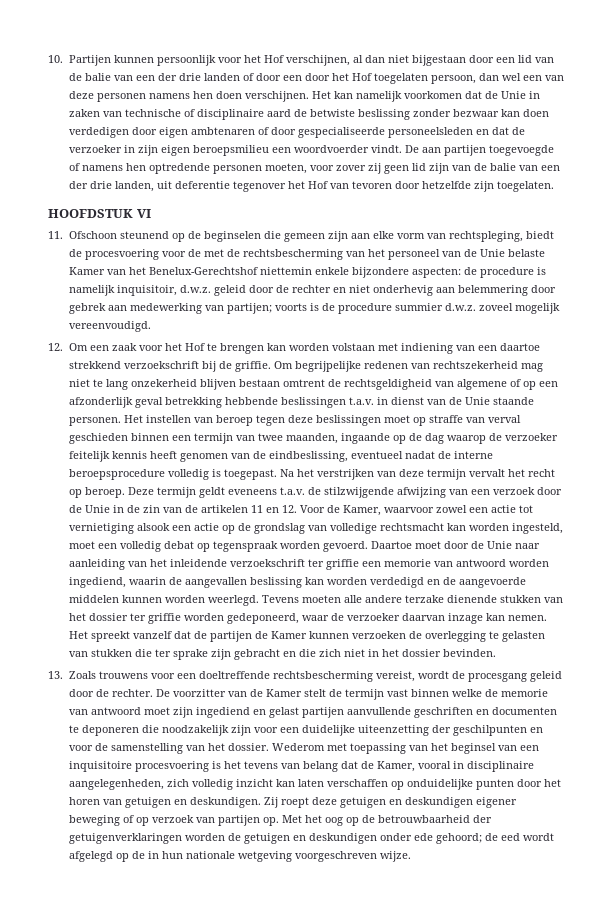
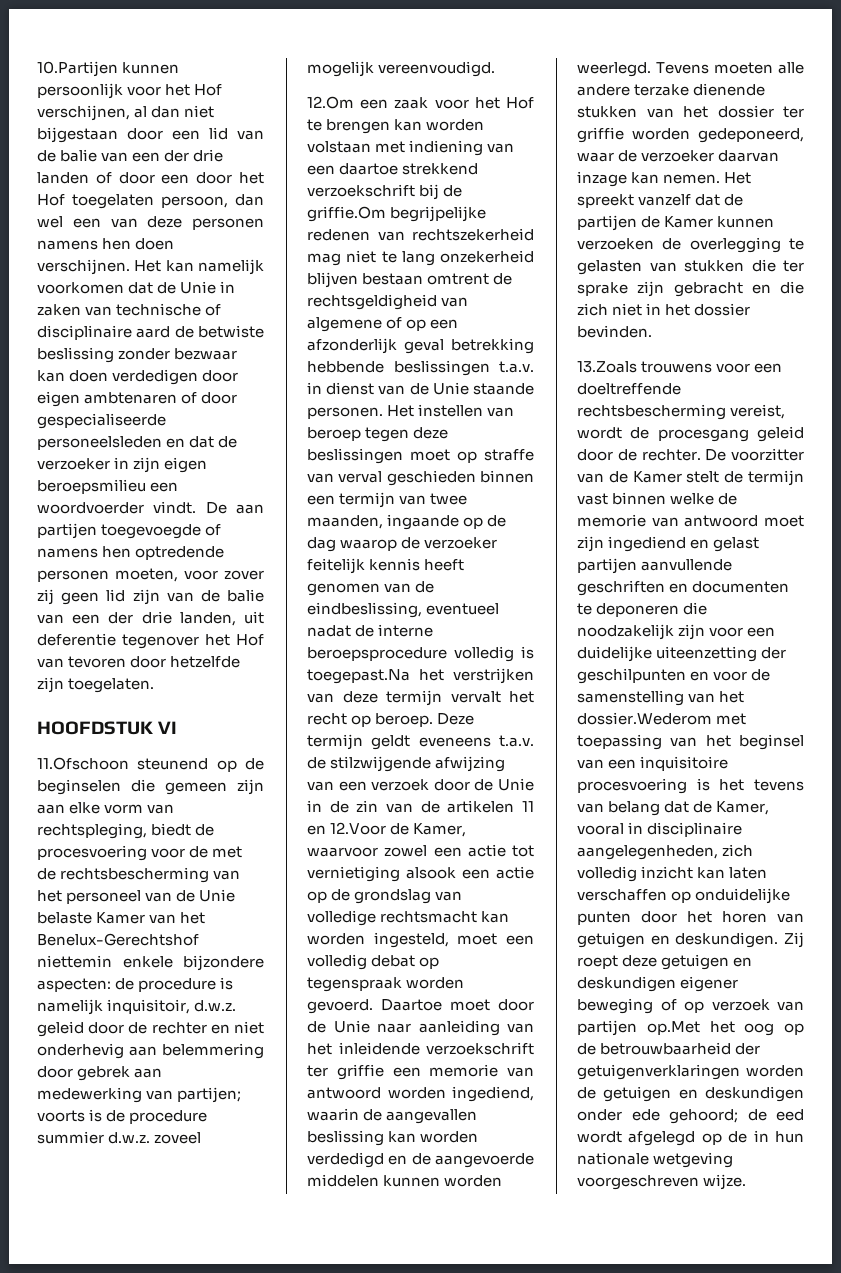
- 10. Partijen kunnen persoonlijk voor het Hof verschijnen, al dan niet bijgestaan door een lid van de balie van een der drie landen of door een door het Hof toegelaten persoon, dan wel een van deze personen namens hen doen verschijnen.
+ 10.Partijen kunnen persoonlijk voor het Hof verschijnen, al dan niet bijgestaan door een lid van de balie van een der drie landen of door een door het Hof toegelaten persoon, dan wel een van deze personen namens hen doen verschijnen.
- 11. Ofschoon steunend op de beginselen die gemeen zijn aan elke vorm van rechtspleging, biedt de procesvoering voor de met de rechtsbescherming van het personeel van de Unie belaste Kamer van het Benelux-Gerechtshof niettemin enkele bijzondere aspecten:
+ 11.Ofschoon steunend op de beginselen die gemeen zijn aan elke vorm van rechtspleging, biedt de procesvoering voor de met de rechtsbescherming van het personeel van de Unie belaste Kamer van het Benelux-Gerechtshof niettemin enkele bijzondere aspecten:
- 12. Om een zaak voor het Hof te brengen kan worden volstaan met indiening van een daartoe strekkend verzoekschrift bij de griffie. Om begrijpelijke redenen van rechtszekerheid mag niet te lang onzekerheid blijven bestaan omtrent de rechtsgeldigheid van algemene of op een afzonderlijk geval betrekking hebbende beslissingen t.a.v. in dienst van de Unie staande personen.
+ 12.Om een zaak voor het Hof te brengen kan worden volstaan met indiening van een daartoe strekkend verzoekschrift bij de griffie.Om begrijpelijke redenen van rechtszekerheid mag niet te lang onzekerheid blijven bestaan omtrent de rechtsgeldigheid van algemene of op een afzonderlijk geval betrekking hebbende beslissingen t.a.v. in dienst van de Unie staande personen.
- Het instellen van beroep tegen deze beslissingen moet op straffe van verval geschieden binnen een termijn van twee maanden, ingaande op de dag waarop de verzoeker feitelijk kennis heeft genomen van de eindbeslissing, eventueel nadat de interne beroepsprocedure volledig is toegepast. Na het verstrijken van deze termijn vervalt het recht op beroep.
+ Het instellen van beroep tegen deze beslissingen moet op straffe van verval geschieden binnen een termijn van twee maanden, ingaande op de dag waarop de verzoeker feitelijk kennis heeft genomen van de eindbeslissing, eventueel nadat de interne beroepsprocedure volledig is toegepast.Na het verstrijken van deze termijn vervalt het recht op beroep.
- Deze termijn geldt eveneens t.a.v. de stilzwijgende afwijzing van een verzoek door de Unie in de zin van de artikelen 11 en 12. Voor de Kamer, waarvoor zowel een actie tot vernietiging alsook een actie op de grondslag van volledige rechtsmacht kan worden ingesteld, moet een volledig debat op tegenspraak worden gevoerd.
+ Deze termijn geldt eveneens t.a.v. de stilzwijgende afwijzing van een verzoek door de Unie in de zin van de artikelen 11 en 12.Voor de Kamer, waarvoor zowel een actie tot vernietiging alsook een actie op de grondslag van volledige rechtsmacht kan worden ingesteld, moet een volledig debat op tegenspraak worden gevoerd.
- 13. Zoals trouwens voor een doeltreffende rechtsbescherming vereist, wordt de procesgang geleid door de rechter.
+ 13.Zoals trouwens voor een doeltreffende rechtsbescherming vereist, wordt de procesgang geleid door de rechter.
- De voorzitter van de Kamer stelt de termijn vast binnen welke de memorie van antwoord moet zijn ingediend en gelast partijen aanvullende geschriften en documenten te deponeren die noodzakelijk zijn voor een duidelijke uiteenzetting der geschilpunten en voor de samenstelling van het dossier. Wederom met toepassing van het beginsel van een inquisitoire procesvoering is het tevens van belang dat de Kamer, vooral in disciplinaire aangelegenheden, zich volledig inzicht kan laten verschaffen op onduidelijke punten door het horen van getuigen en deskundigen.
+ De voorzitter van de Kamer stelt de termijn vast binnen welke de memorie van antwoord moet zijn ingediend en gelast partijen aanvullende geschriften en documenten te deponeren die noodzakelijk zijn voor een duidelijke uiteenzetting der geschilpunten en voor de samenstelling van het dossier.Wederom met toepassing van het beginsel van een inquisitoire procesvoering is het tevens van belang dat de Kamer, vooral in disciplinaire aangelegenheden, zich volledig inzicht kan laten verschaffen op onduidelijke punten door het horen van getuigen en deskundigen.
- Zij roept deze getuigen en deskundigen eigener beweging of op verzoek van partijen op. Met het oog op de betrouwbaarheid der getuigenverklaringen worden de getuigen en deskundigen onder ede gehoord; de eed wordt afgelegd op de in hun nationale wetgeving voorgeschreven wijze.
+ Zij roept deze getuigen en deskundigen eigener beweging of op verzoek van partijen op.Met het oog op de betrouwbaarheid der getuigenverklaringen worden de getuigen en deskundigen onder ede gehoord; de eed wordt afgelegd op de in hun nationale wetgeving voorgeschreven wijze.

